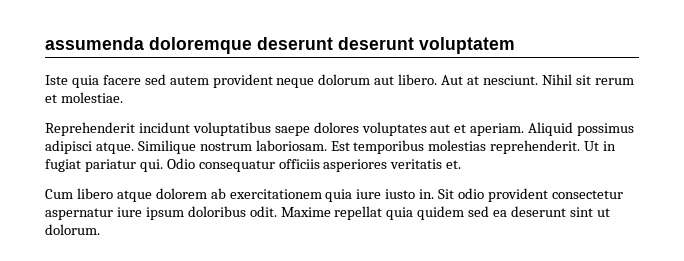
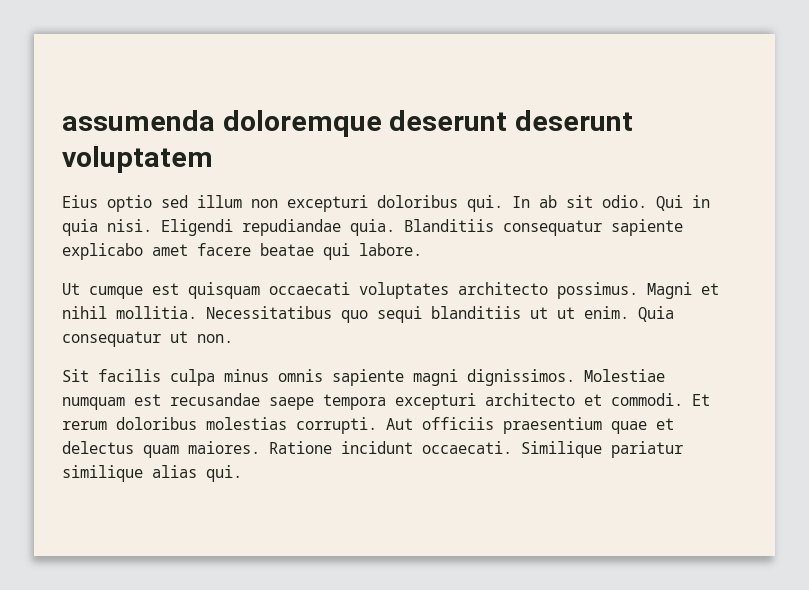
- Iste quia facere sed autem provident neque dolorum aut libero. Aut at nesciunt. Nihil sit rerum et molestiae.
- Reprehenderit incidunt voluptatibus saepe dolores voluptates aut et aperiam. Aliquid possimus adipisci atque. Similique nostrum laboriosam. Est temporibus molestias reprehenderit. Ut in fugiat pariatur qui. Odio consequatur officiis asperiores veritatis et.
- Cum libero atque dolorem ab exercitationem quia iure iusto in. Sit odio provident consectetur aspernatur iure ipsum doloribus odit. Maxime repellat quia quidem sed ea deserunt sint ut dolorum.
+ Eius optio sed illum non excepturi doloribus qui. In ab sit odio. Qui in quia nisi. Eligendi repudiandae quia. Blanditiis consequatur sapiente explicabo amet facere beatae qui labore.
+ Ut cumque est quisquam occaecati voluptates architecto possimus. Magni et nihil mollitia. Necessitatibus quo sequi blanditiis ut ut enim. Quia consequatur ut non.
+ Sit facilis culpa minus omnis sapiente magni dignissimos. Molestiae numquam est recusandae saepe tempora excepturi architecto et commodi. Et rerum doloribus molestias corrupti. Aut officiis praesentium quae et delectus quam maiores. Ratione incidunt occaecati. Similique pariatur similique alias qui.

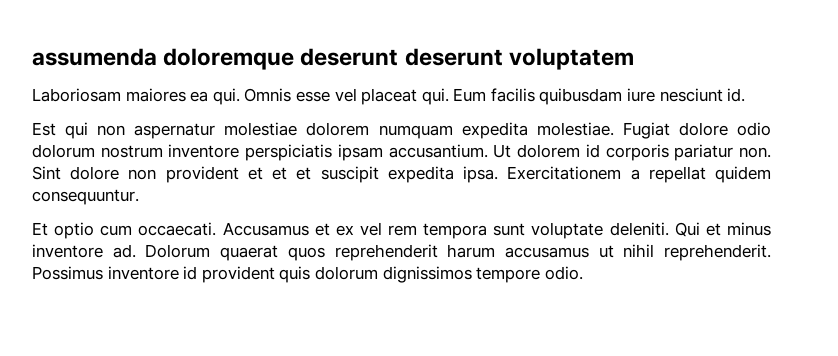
- Eius optio sed illum non excepturi doloribus qui. In ab sit odio. Qui in quia nisi. Eligendi repudiandae quia. Blanditiis consequatur sapiente explicabo amet facere beatae qui labore.
- Ut cumque est quisquam occaecati voluptates architecto possimus. Magni et nihil mollitia. Necessitatibus quo sequi blanditiis ut ut enim. Quia consequatur ut non.
- Sit facilis culpa minus omnis sapiente magni dignissimos. Molestiae numquam est recusandae saepe tempora excepturi architecto et commodi. Et rerum doloribus molestias corrupti. Aut officiis praesentium quae et delectus quam maiores. Ratione incidunt occaecati. Similique pariatur similique alias qui.
+ Laboriosam maiores ea qui. Omnis esse vel placeat qui. Eum facilis quibusdam iure nesciunt id.
+ Est qui non aspernatur molestiae dolorem numquam expedita molestiae. Fugiat dolore odio dolorum nostrum inventore perspiciatis ipsam accusantium. Ut dolorem id corporis pariatur non. Sint dolore non provident et et et suscipit expedita ipsa. Exercitationem a repellat quidem consequuntur.
+ Et optio cum occaecati. Accusamus et ex vel rem tempora sunt voluptate deleniti. Qui et minus inventore ad. Dolorum quaerat quos reprehenderit harum accusamus ut nihil reprehenderit. Possimus inventore id provident quis dolorum dignissimos tempore odio.

